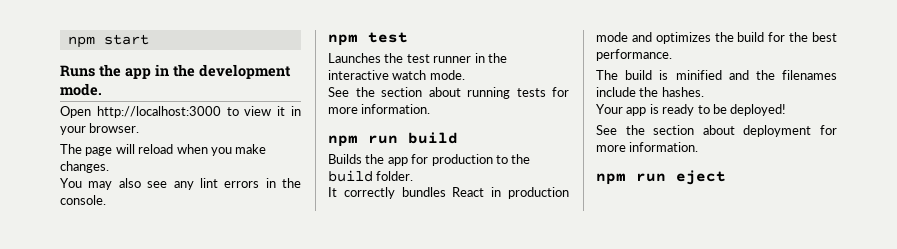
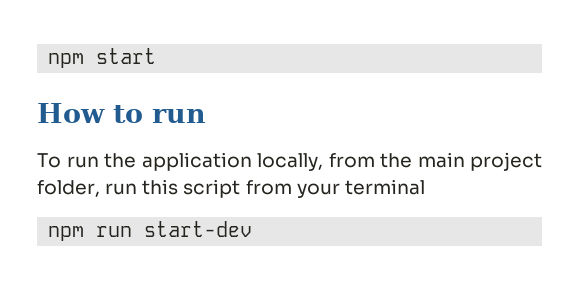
- Runs the app in the development mode.
- Open http://localhost:3000 to view it in your browser.
- The page will reload when you make changes.
- You may also see any lint errors in the console.
- npm test
- Launches the test runner in the interactive watch mode.
- See the section about running tests for more information.
- npm run build
- Builds the app for production to the build folder.
- It correctly bundles React in production mode and optimizes the build for the best performance.
- The build is minified and the filenames include the hashes.
- Your app is ready to be deployed!
- See the section about deployment for more information.
- npm run eject
+ How to run
+ To run the application locally, from the main project folder, run this script from your terminal
+ npm run start-dev

